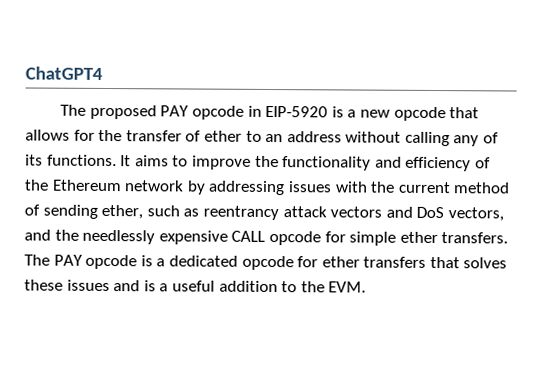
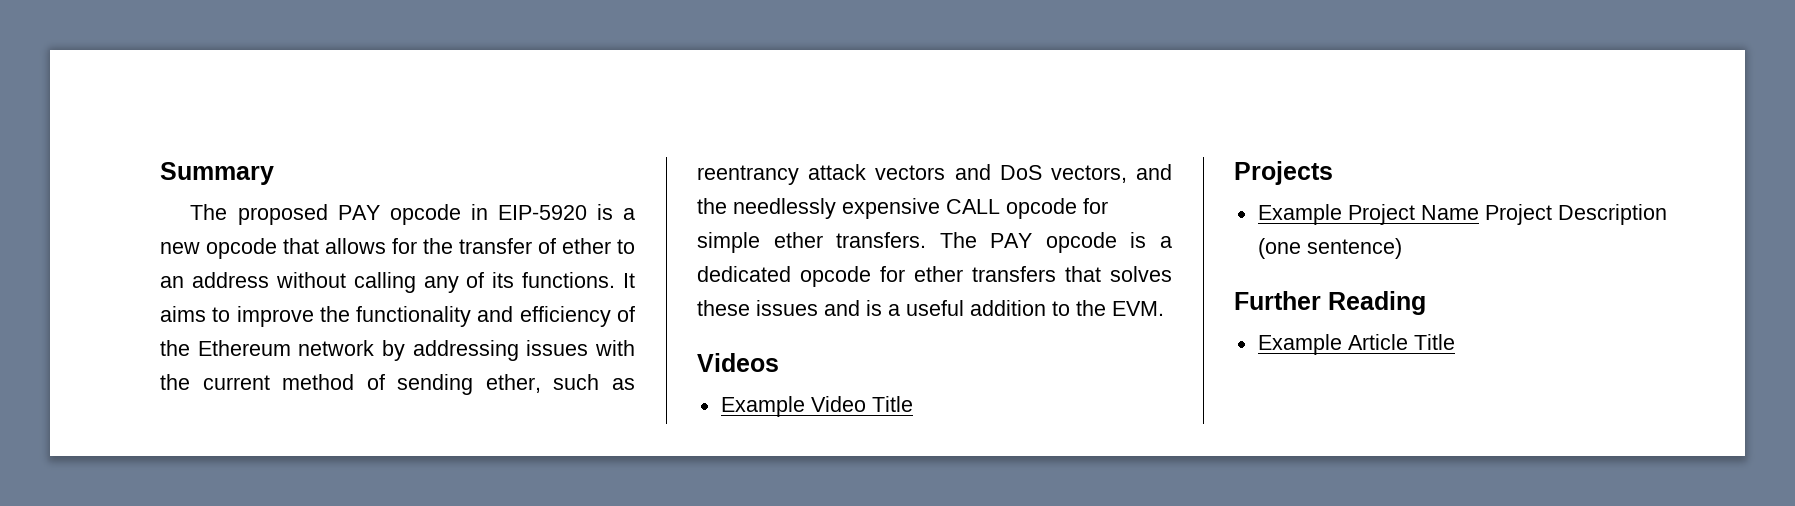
- ChatGPT4
+ Summary
+ Videos
+ Example Video Title
+ Projects
+ Example Project Name Project Description (one sentence)
+ Further Reading
+ Example Article Title

